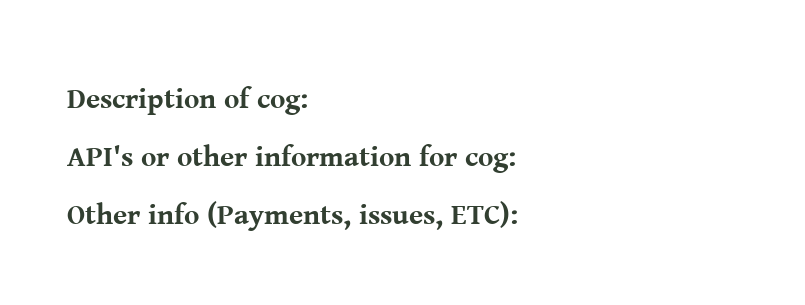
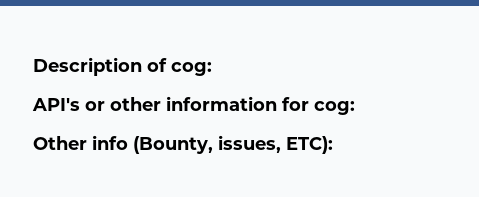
- Other info (Payments, issues, ETC):
+ Other info (Bounty, issues, ETC):

